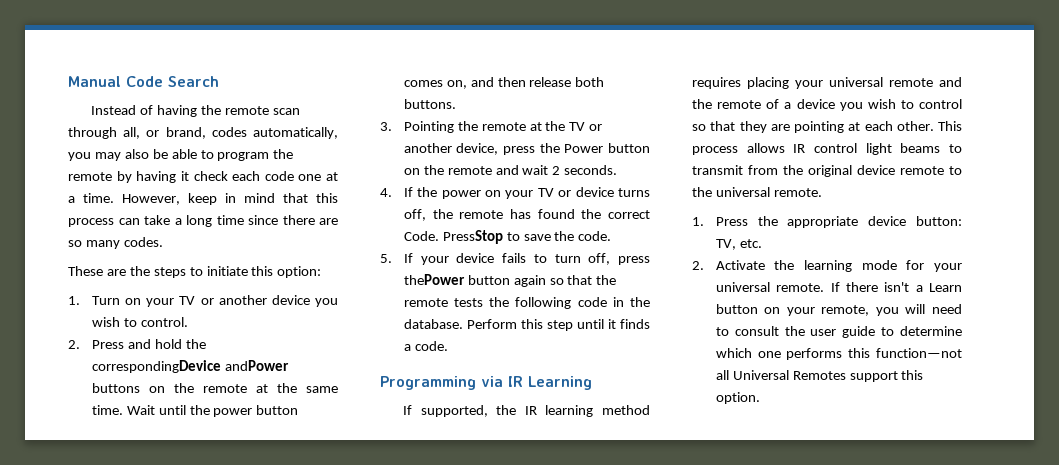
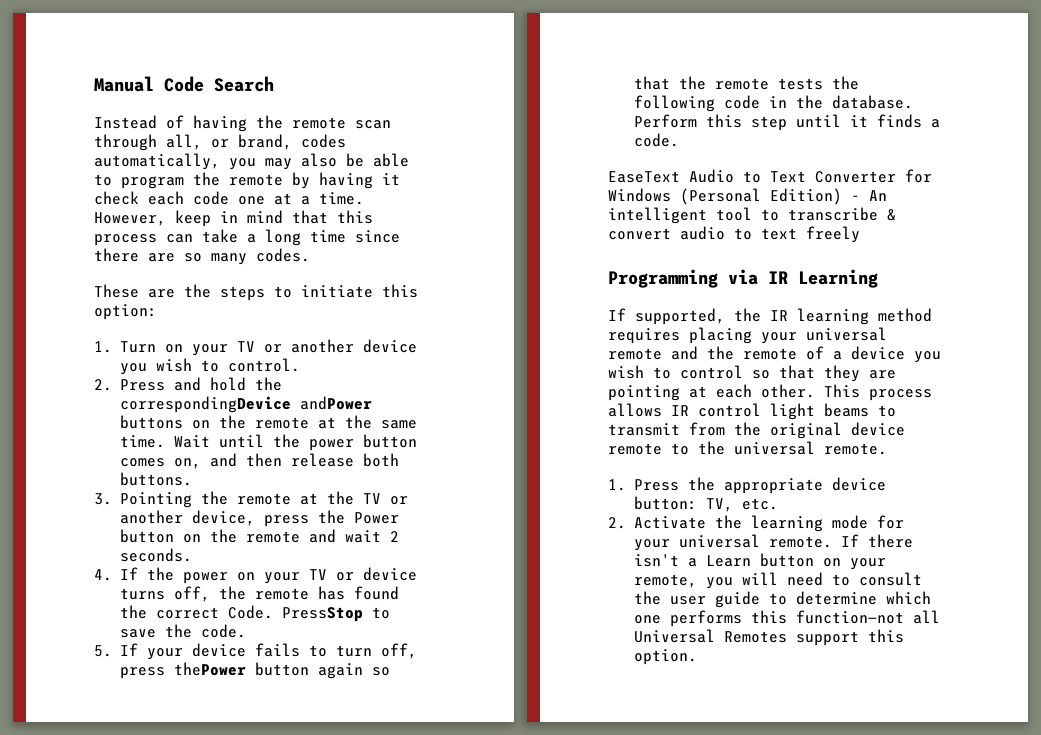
+ EaseText Audio to Text Converter for Windows (Personal Edition) - An intelligent tool to transcribe & convert audio to text freely

